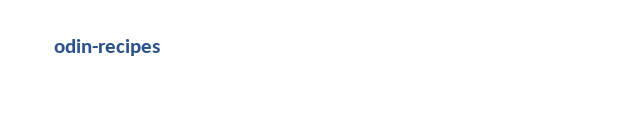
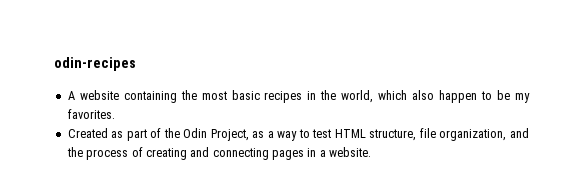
+ A website containing the most basic recipes in the world, which also happen to be my favorites.
+ Created as part of the Odin Project, as a way to test HTML structure, file organization, and the process of creating and connecting pages in a website.

